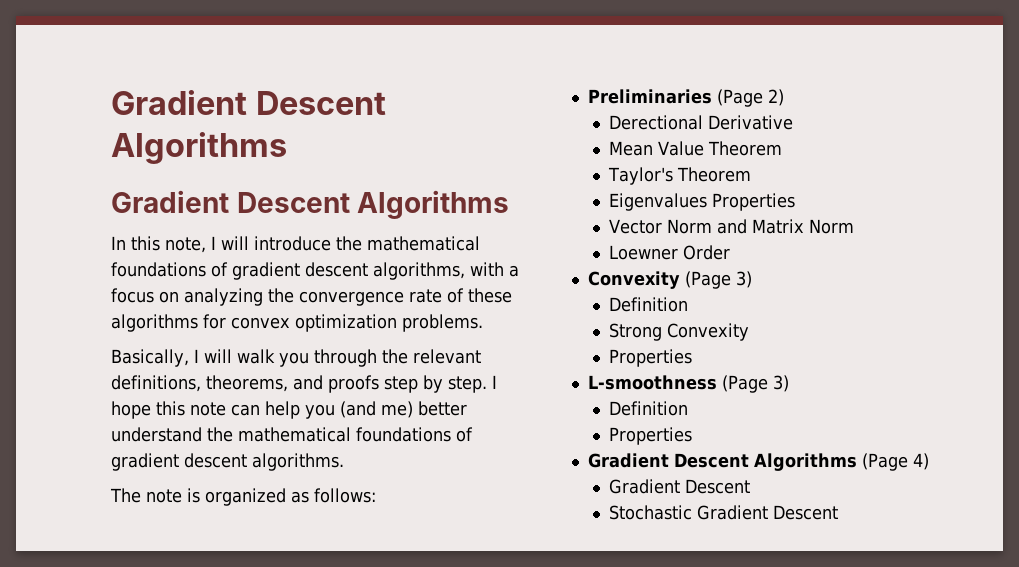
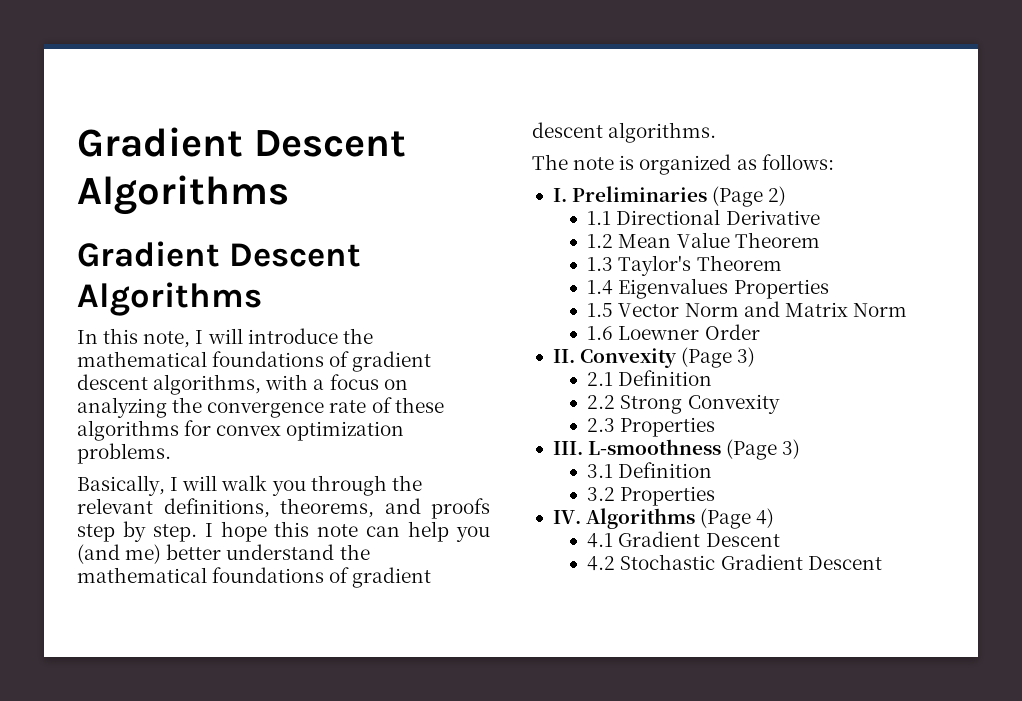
- Preliminaries (Page 2)
+ I. Preliminaries (Page 2)
- Derectional Derivative
+ 1.1 Directional Derivative
- Mean Value Theorem
+ 1.2 Mean Value Theorem
- Taylor's Theorem
+ 1.3 Taylor's Theorem
- Eigenvalues Properties
+ 1.4 Eigenvalues Properties
- Vector Norm and Matrix Norm
+ 1.5 Vector Norm and Matrix Norm
- Loewner Order
+ 1.6 Loewner Order
- Convexity (Page 3)
- Definition
- Strong Convexity
- Properties
- L-smoothness (Page 3)
- Definition
- Properties
- Gradient Descent Algorithms (Page 4)
- Gradient Descent
+ II. Convexity (Page 3)
+ 2.1 Definition
+ 2.2 Strong Convexity
+ 2.3 Properties
+ III. L-smoothness (Page 3)
+ 3.1 Definition
+ 3.2 Properties
+ IV. Algorithms (Page 4)
+ 4.1 Gradient Descent
- Stochastic Gradient Descent
+ 4.2 Stochastic Gradient Descent

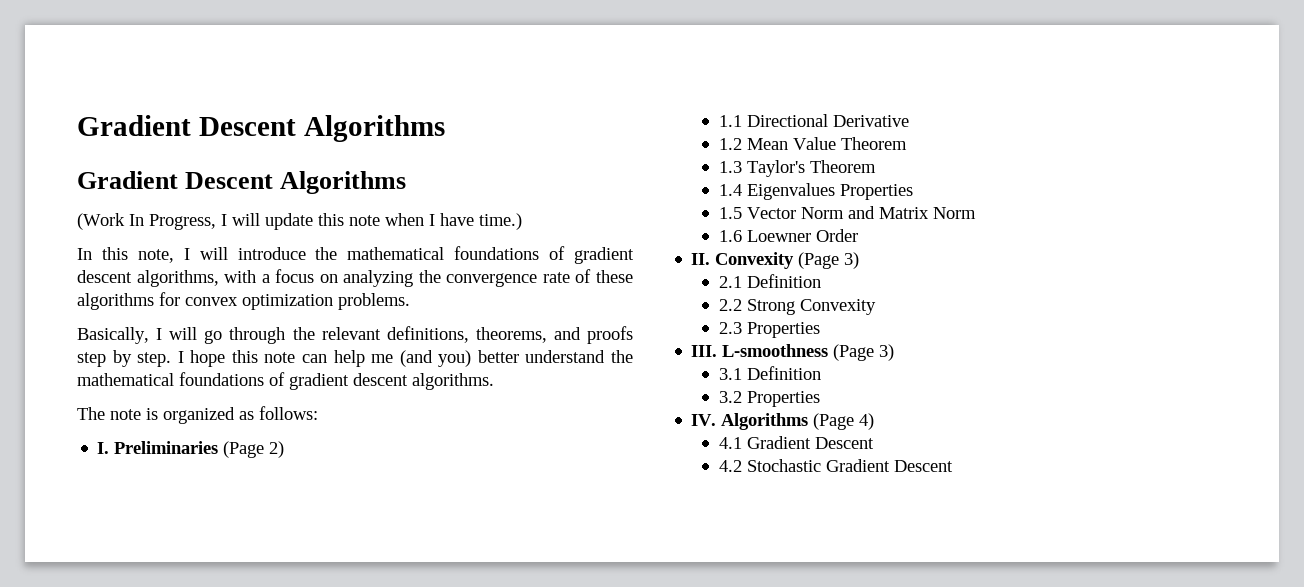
+ (Work In Progress, I will update this note when I have time.)
- Basically, I will walk you through the relevant definitions, theorems, and proofs step by step.
+ Basically, I will go through the relevant definitions, theorems, and proofs step by step.
- I hope this note can help you (and me) better understand the mathematical foundations of gradient descent algorithms.
+ I hope this note can help me (and you) better understand the mathematical foundations of gradient descent algorithms.

